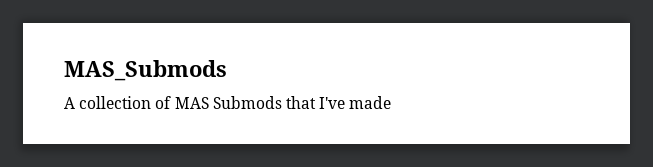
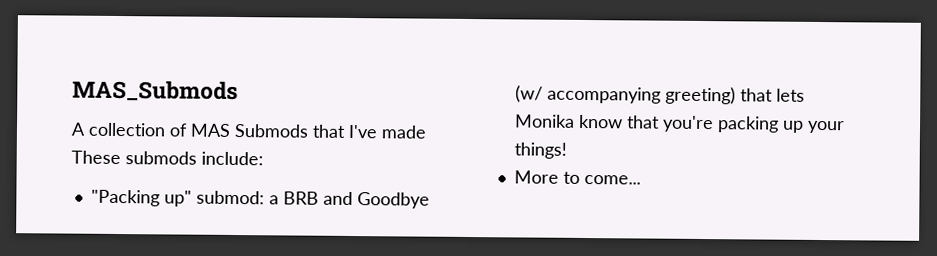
- A collection of MAS Submods that I've made
+ A collection of MAS Submods that I've made These submods include:
+ "Packing up" submod: a BRB and Goodbye (w/ accompanying greeting) that lets Monika know that you're packing up your things!
+ More to come...

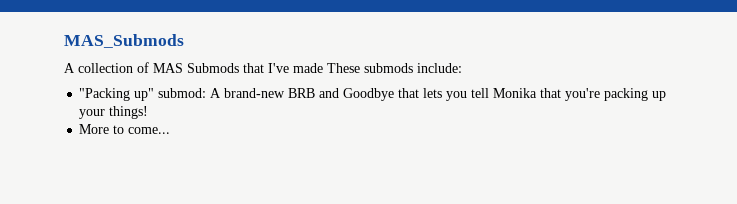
- "Packing up" submod: a BRB and Goodbye (w/ accompanying greeting) that lets Monika know that you're packing up your things!
+ "Packing up" submod: A brand-new BRB and Goodbye that lets you tell Monika that you're packing up your things!

